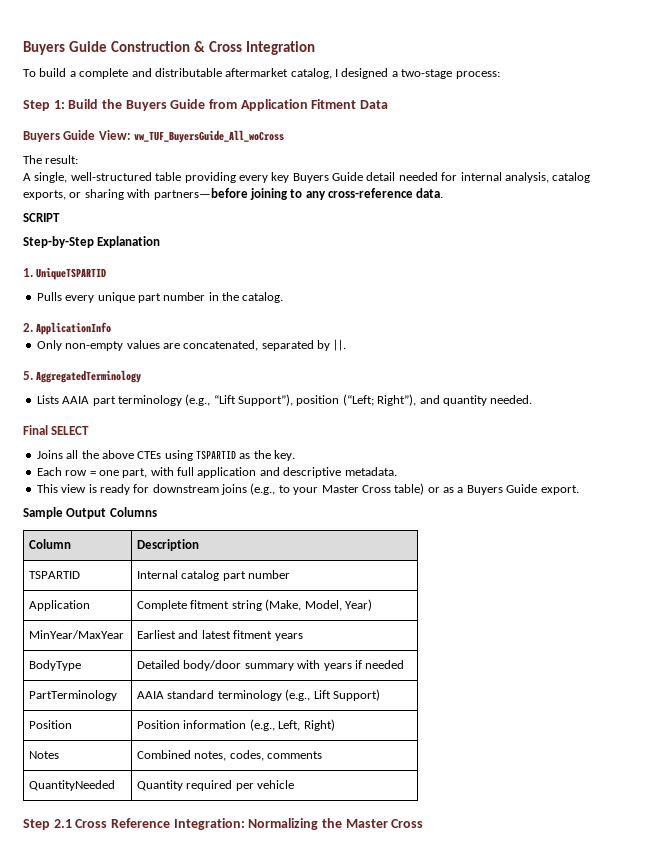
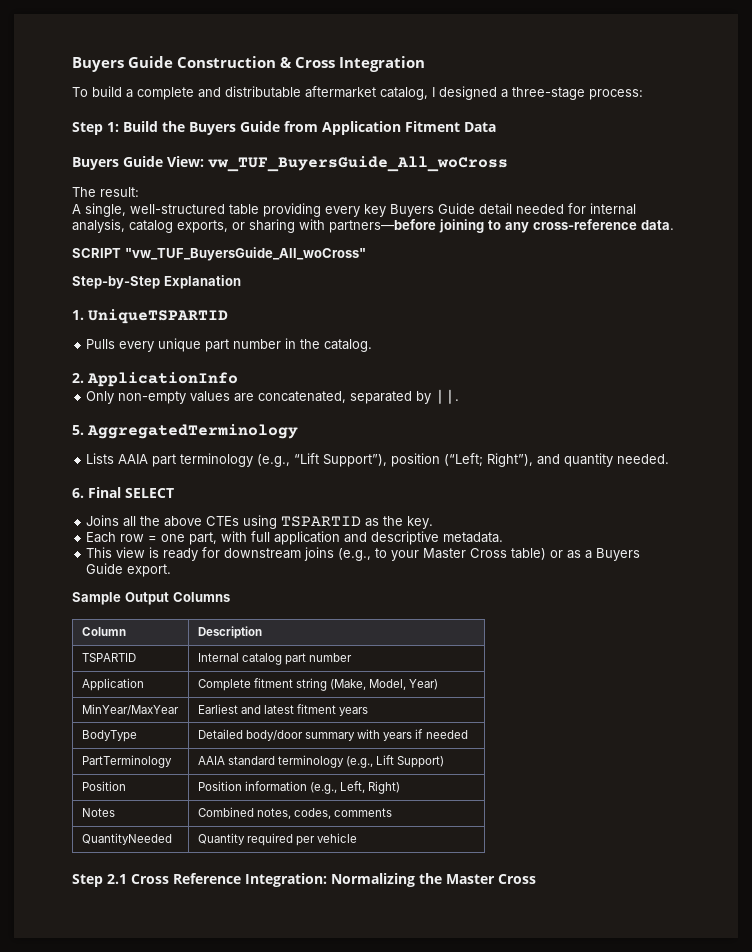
- To build a complete and distributable aftermarket catalog, I designed a two-stage process:
+ To build a complete and distributable aftermarket catalog, I designed a three-stage process:
- SCRIPT
+ SCRIPT "vw_TUF_BuyersGuide_All_woCross"
- Final SELECT
+ 6. Final SELECT

